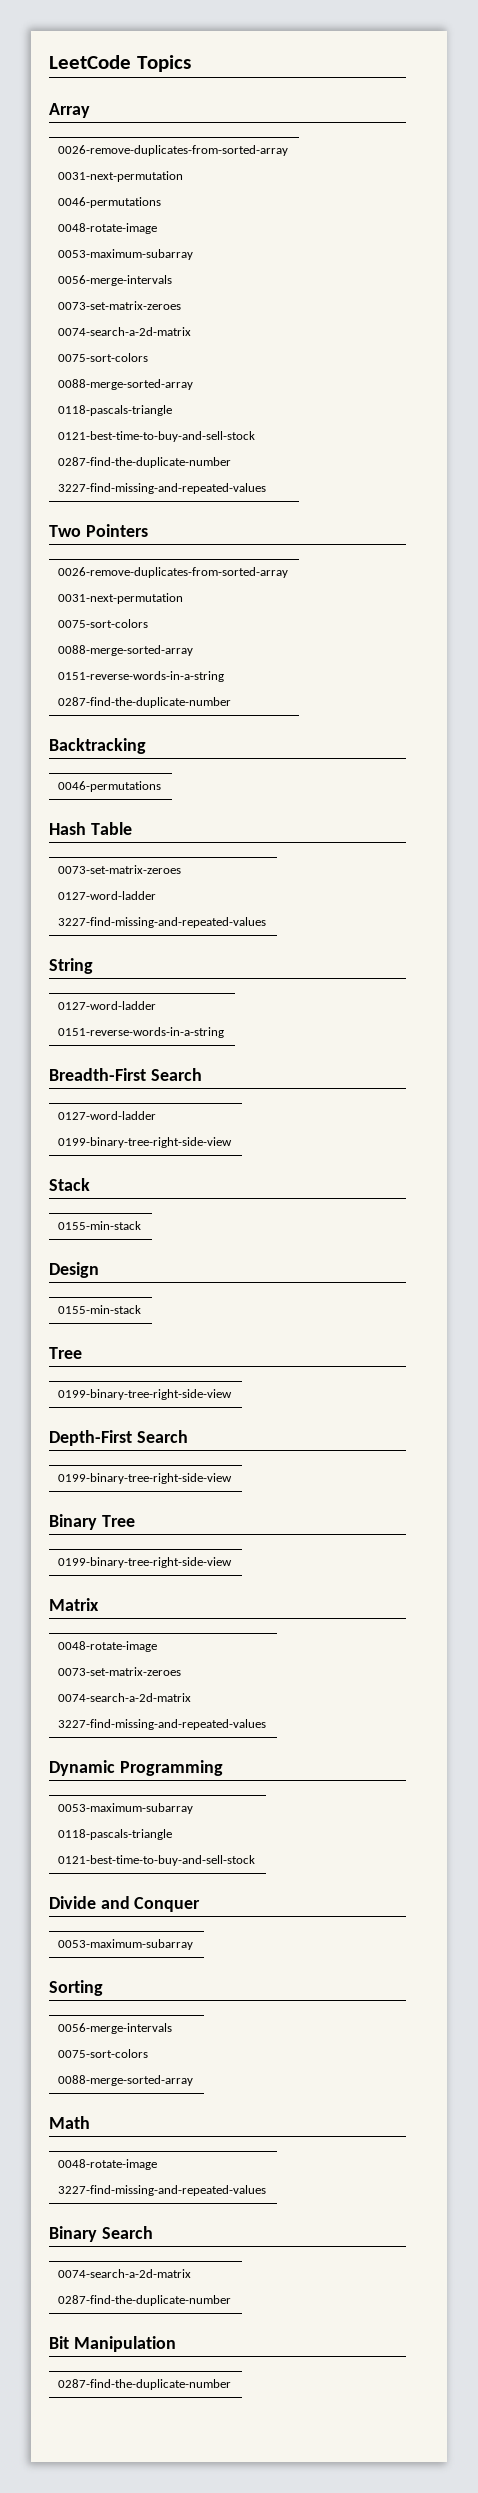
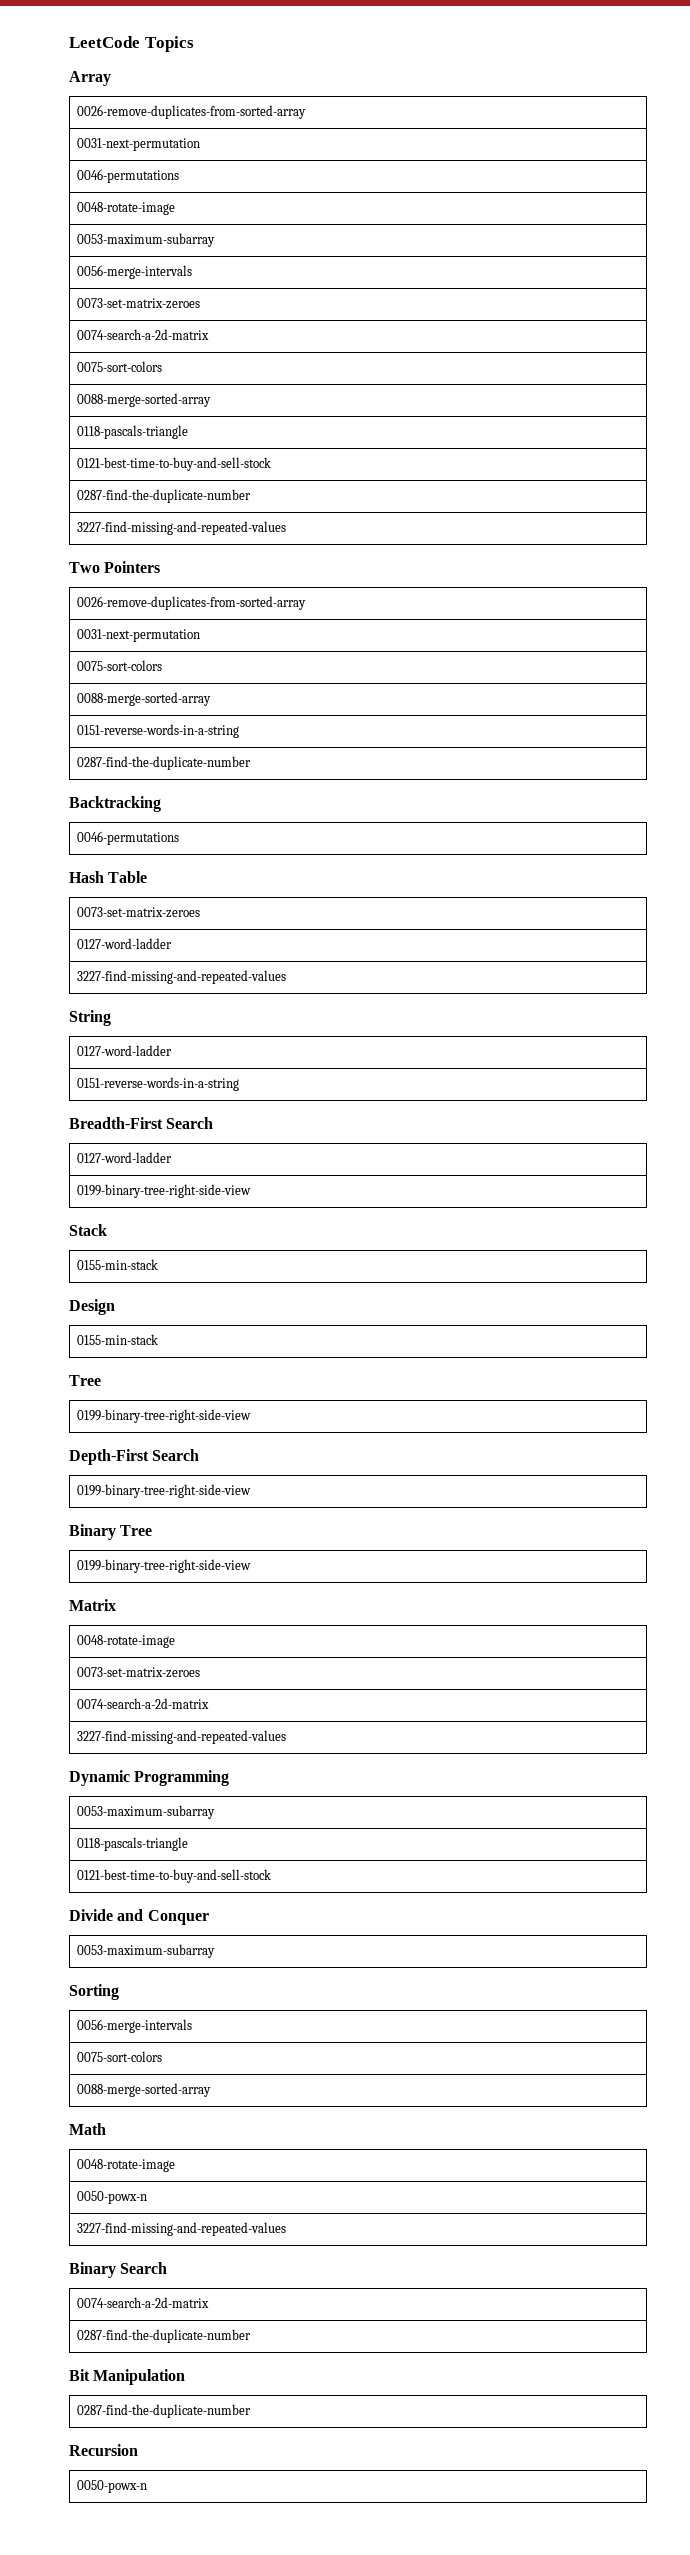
  Math
  0048-rotate-image
+ 0050-powx-n
+ Recursion
+ 0050-powx-n

